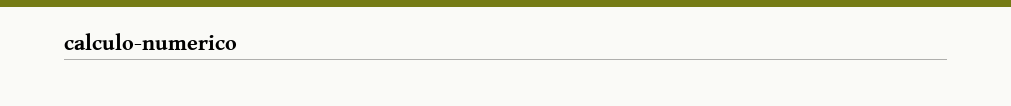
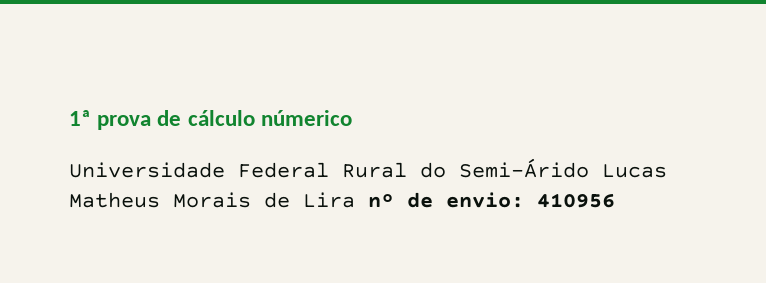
- calculo-numerico
+ 1ª prova de cálculo númerico
+ Universidade Federal Rural do Semi-Árido Lucas Matheus Morais de Lira nº de envio: 410956

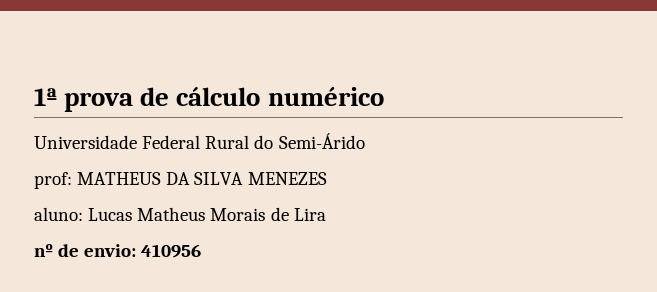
- 1ª prova de cálculo númerico
+ 1ª prova de cálculo numérico
- Universidade Federal Rural do Semi-Árido Lucas Matheus Morais de Lira nº de envio: 410956
+ Universidade Federal Rural do Semi-Árido
+ prof: MATHEUS DA SILVA MENEZES
+ aluno: Lucas Matheus Morais de Lira
+ nº de envio: 410956

